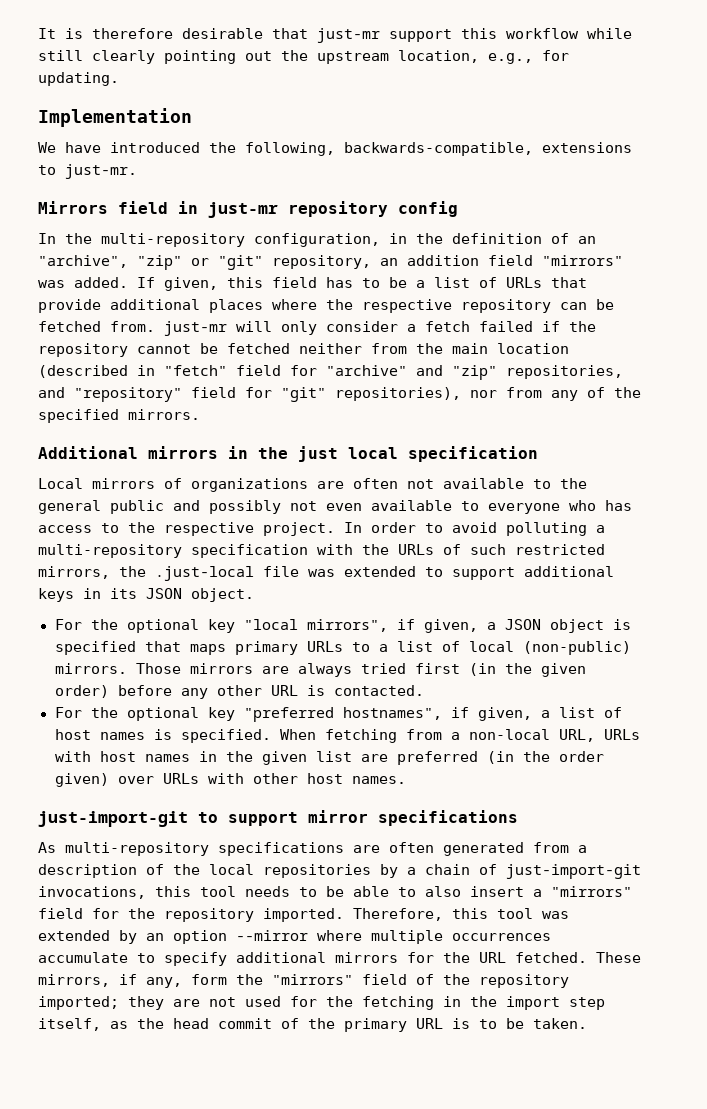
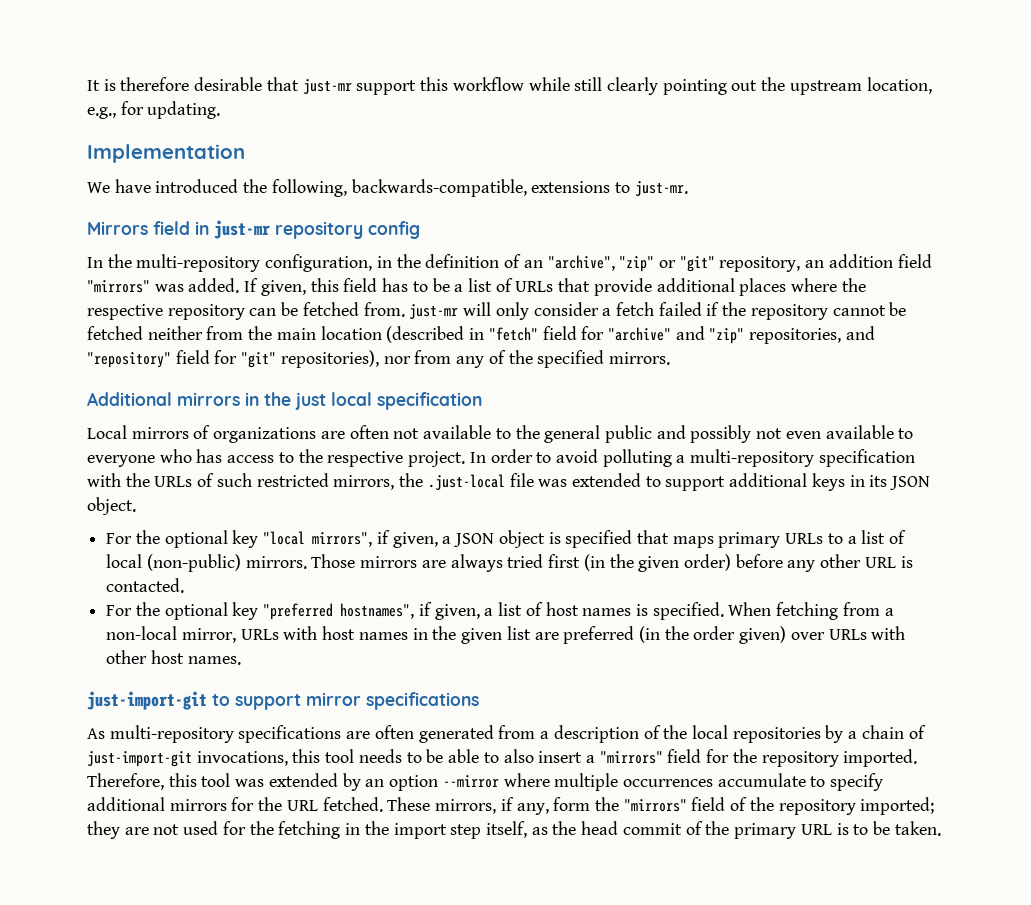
- When fetching from a non-local URL, URLs with host names in the given list are preferred (in the order given) over URLs with other host names.
+ When fetching from a non-local mirror, URLs with host names in the given list are preferred (in the order given) over URLs with other host names.

